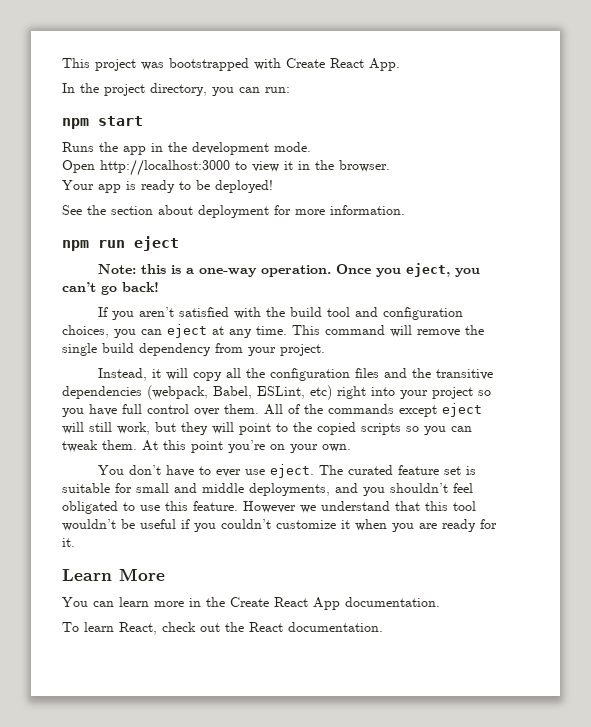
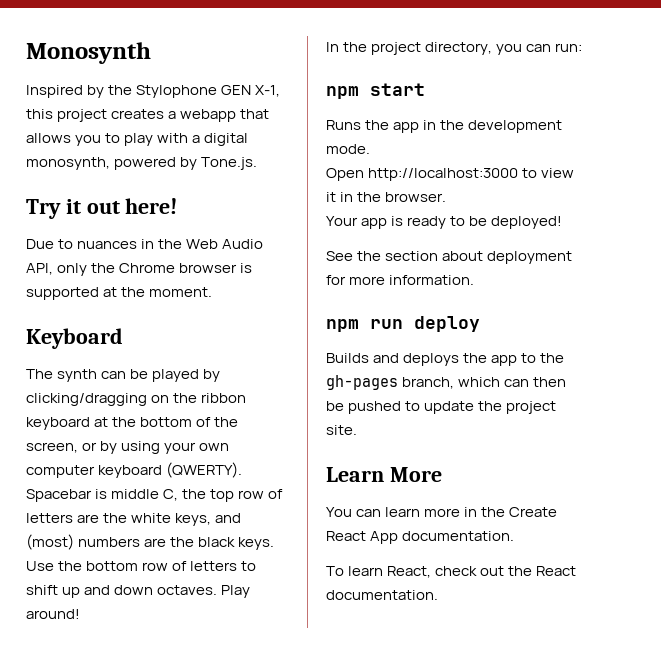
- This project was bootstrapped with Create React App.
+ Monosynth
+ Inspired by the Stylophone GEN X-1, this project creates a webapp that allows you to play with a digital monosynth, powered by Tone.js.
+ Try it out here!
+ Due to nuances in the Web Audio API, only the Chrome browser is supported at the moment.
+ Keyboard
+ The synth can be played by clicking/dragging on the ribbon keyboard at the bottom of the screen, or by using your own computer keyboard (QWERTY). Spacebar is middle C, the top row of letters are the white keys, and (most) numbers are the black keys. Use the bottom row of letters to shift up and down octaves. Play around!
- npm run eject
- Note: this is a one-way operation. Once you eject, you can’t go back!
- If you aren’t satisfied with the build tool and configuration choices, you can eject at any time. This command will remove the single build dependency from your project.
- Instead, it will copy all the configuration files and the transitive dependencies (webpack, Babel, ESLint, etc) right into your project so you have full control over them. All of the commands except eject will still work, but they will point to the copied scripts so you can tweak them. At this point you’re on your own.
- You don’t have to ever use eject. The curated feature set is suitable for small and middle deployments, and you shouldn’t feel obligated to use this feature. However we understand that this tool wouldn’t be useful if you couldn’t customize it when you are ready for it.
+ npm run deploy
+ Builds and deploys the app to the gh-pages branch, which can then be pushed to update the project site.

